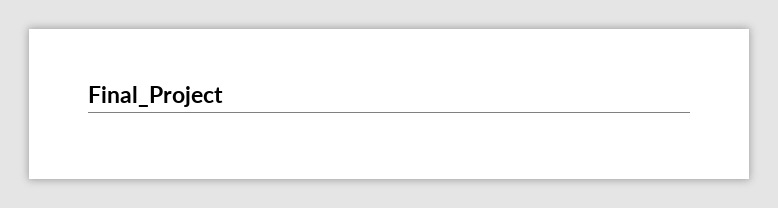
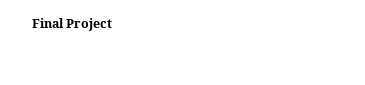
- Final_Project
+ Final Project

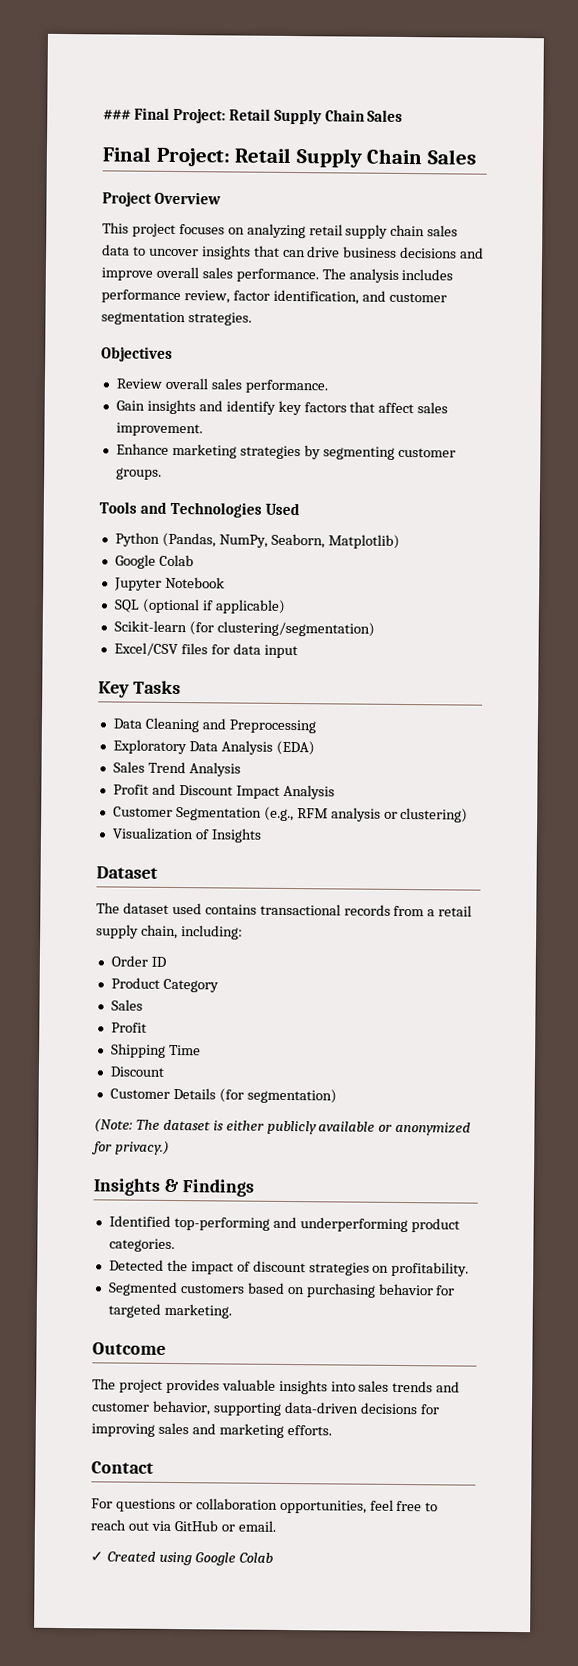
- Final Project
+ ### Final Project: Retail Supply Chain Sales
+ Final Project: Retail Supply Chain Sales
+ Project Overview
+ This project focuses on analyzing retail supply chain sales data to uncover insights that can drive business decisions and improve overall sales performance. The analysis includes performance review, factor identification, and customer segmentation strategies.
+ Objectives
+ Review overall sales performance.
+ Gain insights and identify key factors that affect sales improvement.
+ Enhance marketing strategies by segmenting customer groups.
+ Tools and Technologies Used
+ Python (Pandas, NumPy, Seaborn, Matplotlib)
+ Google Colab
+ Jupyter Notebook
+ SQL (optional if applicable)
+ Scikit-learn (for clustering/segmentation)
+ Excel/CSV files for data input
+ Key Tasks
+ Data Cleaning and Preprocessing
+ Exploratory Data Analysis (EDA)
+ Sales Trend Analysis
+ Profit and Discount Impact Analysis
+ Customer Segmentation (e.g., RFM analysis or clustering)
+ Visualization of Insights
+ Dataset
+ The dataset used contains transactional records from a retail supply chain, including:
+ Order ID
+ Product Category
+ Sales
+ Profit
+ Shipping Time
+ Discount
+ Customer Details (for segmentation)
+ (Note: The dataset is either publicly available or anonymized for privacy.)
+ Insights & Findings
+ Identified top-performing and underperforming product categories.
+ Detected the impact of discount strategies on profitability.
+ Segmented customers based on purchasing behavior for targeted marketing.
+ Outcome
+ The project provides valuable insights into sales trends and customer behavior, supporting data-driven decisions for improving sales and marketing efforts.
+ Contact
+ For questions or collaboration opportunities, feel free to reach out via GitHub or email.
+ ✓ Created using Google Colab

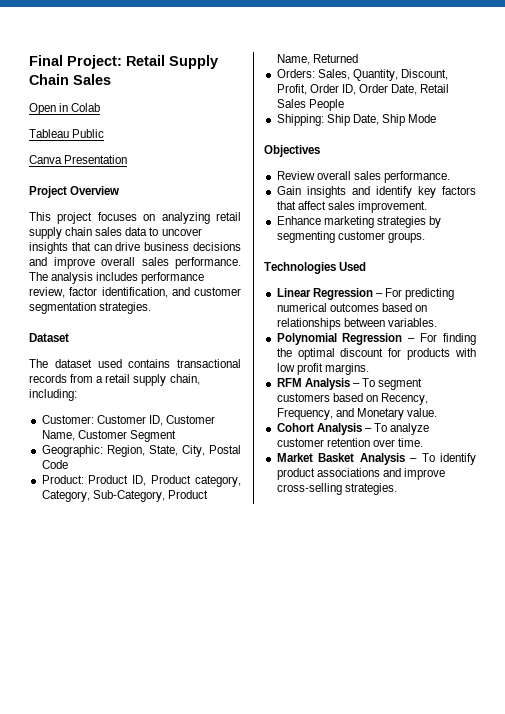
- ### Final Project: Retail Supply Chain Sales
  Final Project: Retail Supply Chain Sales
+ Open in Colab
+ Tableau Public
+ Canva Presentation
+ Dataset
+ The dataset used contains transactional records from a retail supply chain, including:
+ Customer: Customer ID, Customer Name, Customer Segment
+ Geographic: Region, State, City, Postal Code
+ Product: Product ID, Product category, Category, Sub-Category, Product Name, Returned
+ Orders: Sales, Quantity, Discount, Profit, Order ID, Order Date, Retail Sales People
+ Shipping: Ship Date, Ship Mode
- Tools and Technologies Used
+ Technologies Used
- Python (Pandas, NumPy, Seaborn, Matplotlib)
- Google Colab
- Jupyter Notebook
- SQL (optional if applicable)
- Scikit-learn (for clustering/segmentation)
- Excel/CSV files for data input
- Key Tasks
- Data Cleaning and Preprocessing
- Exploratory Data Analysis (EDA)
- Sales Trend Analysis
- Profit and Discount Impact Analysis
- Customer Segmentation (e.g., RFM analysis or clustering)
- Visualization of Insights
- Dataset
- The dataset used contains transactional records from a retail supply chain, including:
- Order ID
- Product Category
- Sales
- Profit
- Shipping Time
- Discount
- Customer Details (for segmentation)
- (Note: The dataset is either publicly available or anonymized for privacy.)
- Insights & Findings
- Identified top-performing and underperforming product categories.
- Detected the impact of discount strategies on profitability.
- Segmented customers based on purchasing behavior for targeted marketing.
- Outcome
- The project provides valuable insights into sales trends and customer behavior, supporting data-driven decisions for improving sales and marketing efforts.
- Contact
- For questions or collaboration opportunities, feel free to reach out via GitHub or email.
- ✓ Created using Google Colab
+ Linear Regression – For predicting numerical outcomes based on relationships between variables.
+ Polynomial Regression – For finding the optimal discount for products with low profit margins.
+ RFM Analysis – To segment customers based on Recency, Frequency, and Monetary value.
+ Cohort Analysis – To analyze customer retention over time.
+ Market Basket Analysis – To identify product associations and improve cross-selling strategies.

